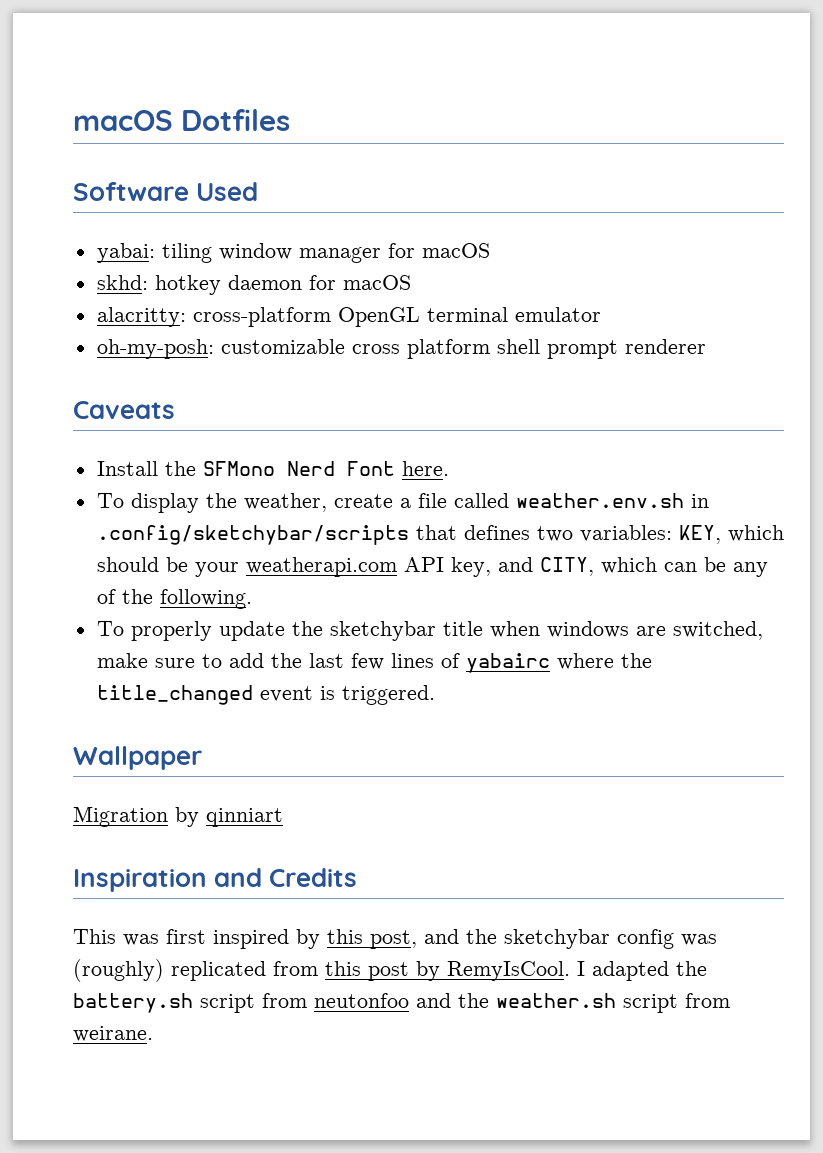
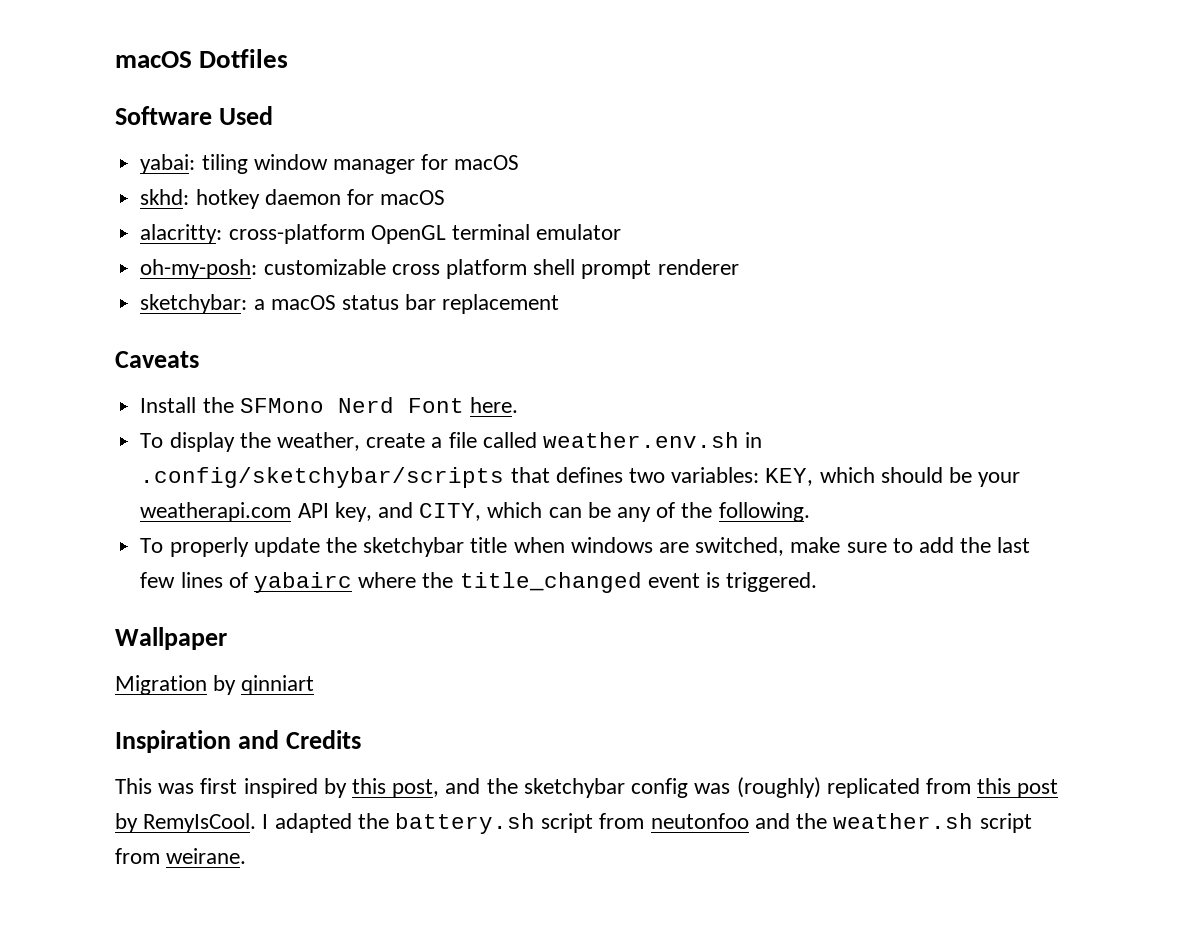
+ sketchybar: a macOS status bar replacement

